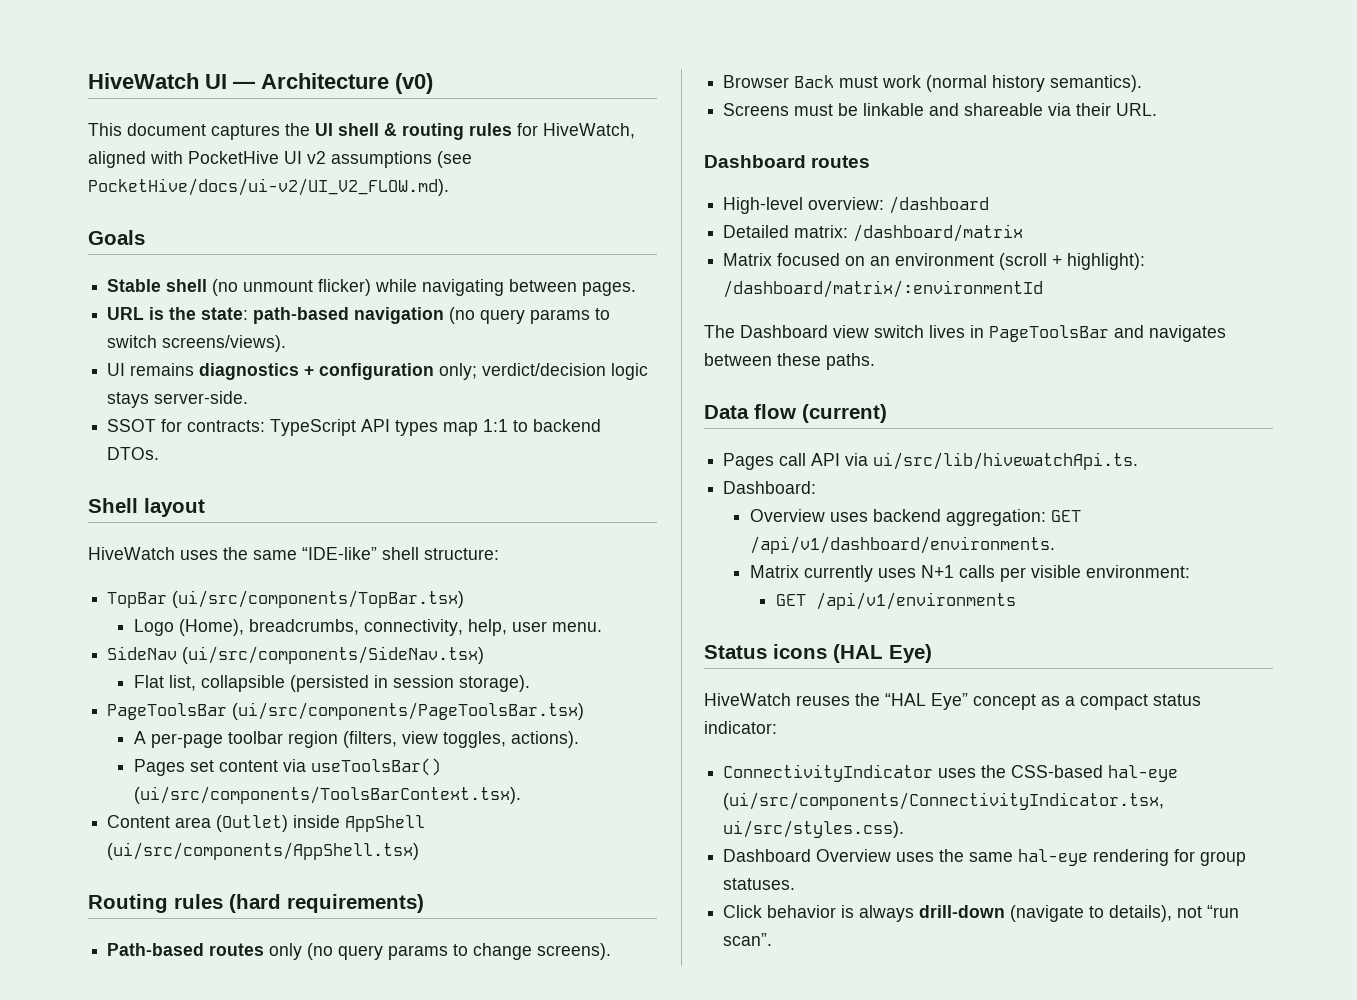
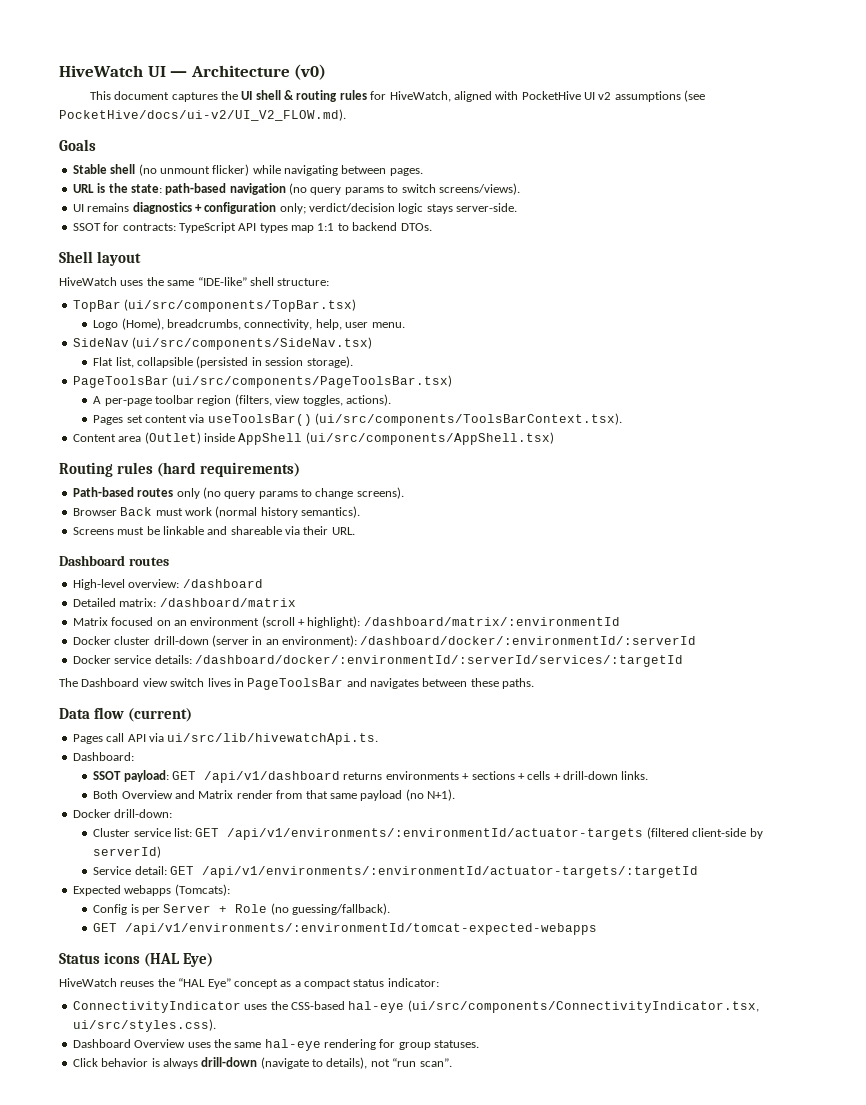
+ Docker cluster drill-down (server in an environment): /dashboard/docker/:environmentId/:serverId
+ Docker service details: /dashboard/docker/:environmentId/:serverId/services/:targetId
- Overview uses backend aggregation: GET /api/v1/dashboard/environments.
- Matrix currently uses N+1 calls per visible environment:
- GET /api/v1/environments
+ SSOT payload: GET /api/v1/dashboard returns environments + sections + cells + drill-down links.
+ Both Overview and Matrix render from that same payload (no N+1).
+ Docker drill-down:
+ Cluster service list: GET /api/v1/environments/:environmentId/actuator-targets (filtered client-side by serverId)
+ Service detail: GET /api/v1/environments/:environmentId/actuator-targets/:targetId
+ Expected webapps (Tomcats):
+ Config is per Server + Role (no guessing/fallback).
+ GET /api/v1/environments/:environmentId/tomcat-expected-webapps

